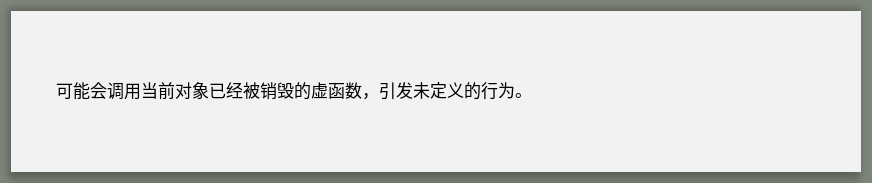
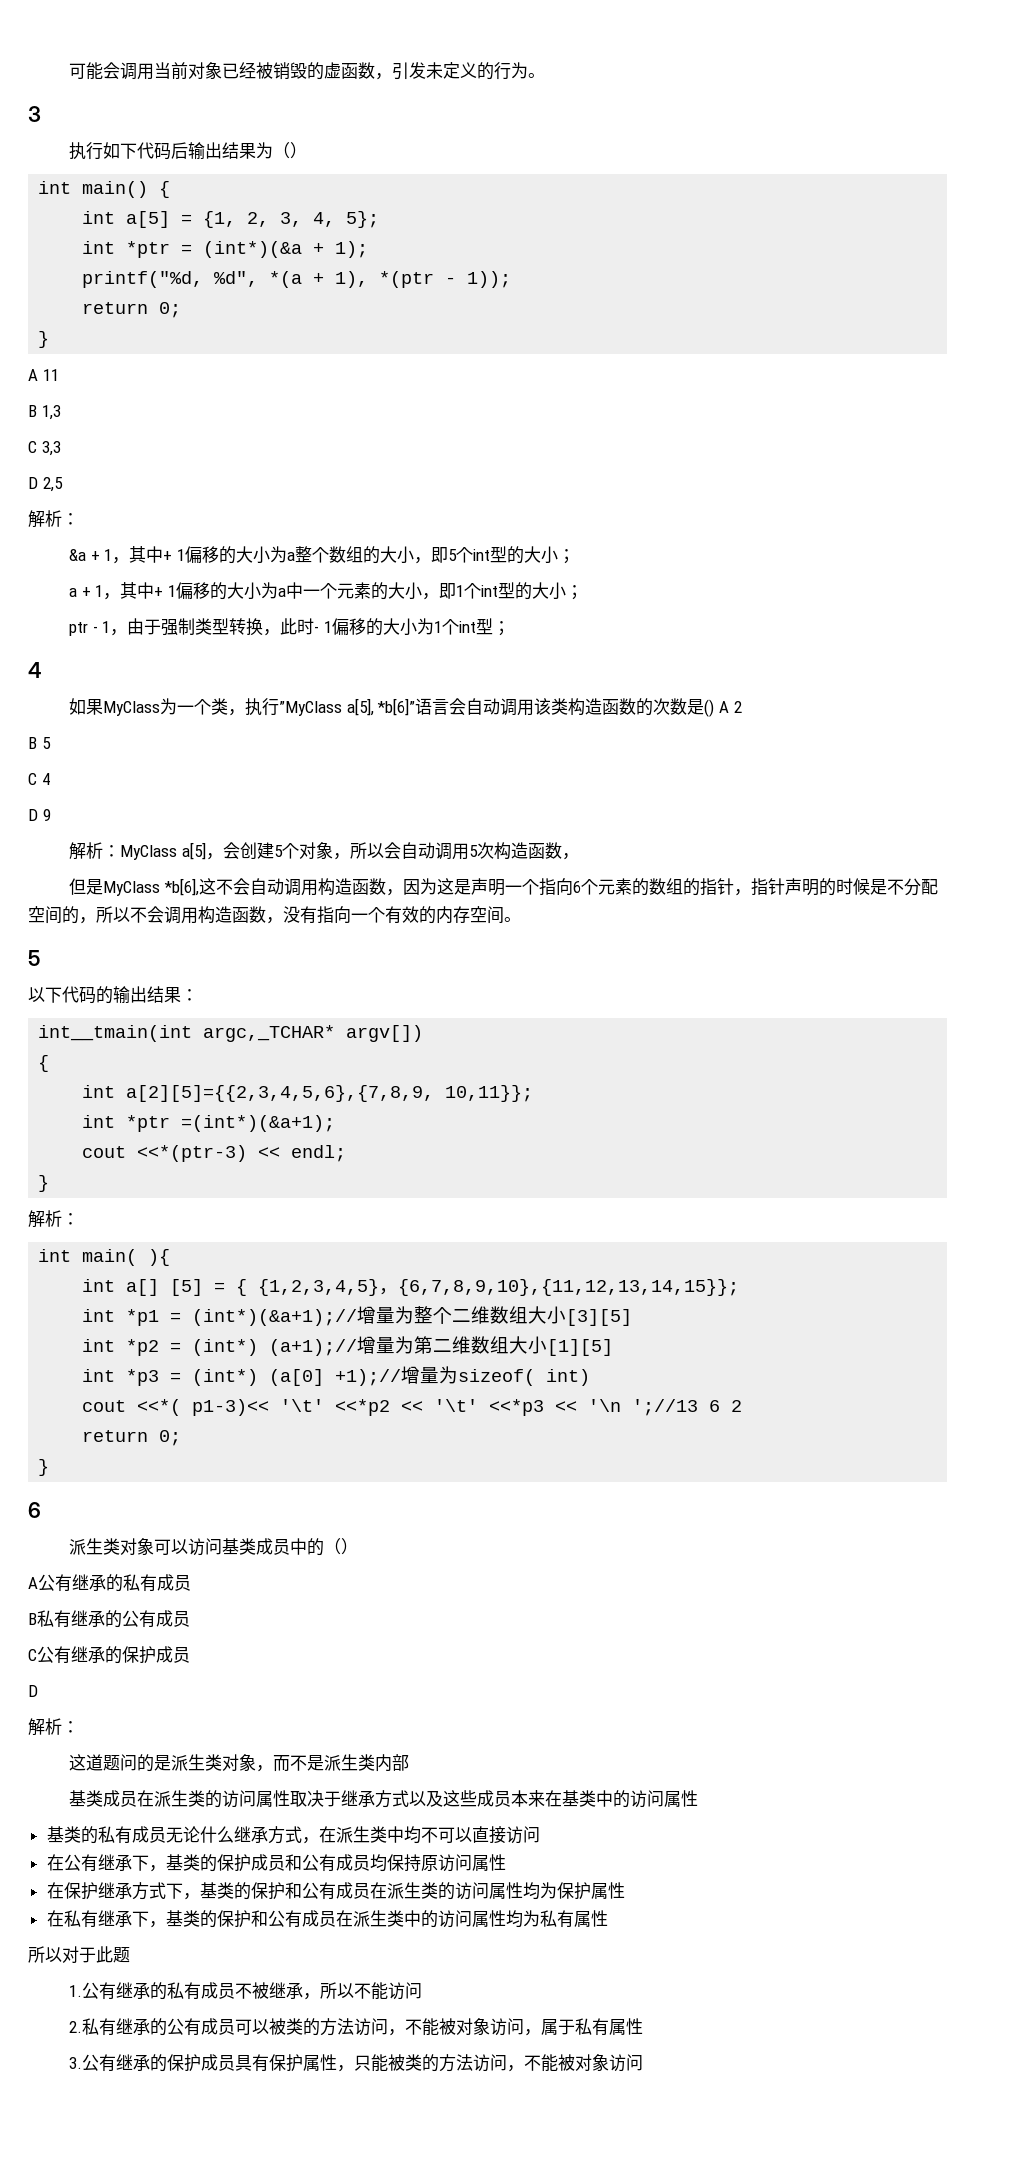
+ 3
+ 执行如下代码后输出结果为（）
+ int main() {
+ int a[5] = {1, 2, 3, 4, 5};
+ int *ptr = (int*)(&a + 1);
+ printf("%d, %d", *(a + 1), *(ptr - 1));
+ return 0;
+ }
+ A 11
+ B 1,3
+ C 3,3
+ D 2,5
+ 解析：
+ &a + 1，其中+ 1偏移的大小为a整个数组的大小，即5个int型的大小；
+ a + 1，其中+ 1偏移的大小为a中一个元素的大小，即1个int型的大小；
+ ptr - 1，由于强制类型转换，此时- 1偏移的大小为1个int型；
+ 4
+ 如果MyClass为一个类，执行”MyClass a[5], *b[6]”语言会自动调用该类构造函数的次数是() A 2
+ B 5
+ C 4
+ D 9
+ 解析：MyClass a[5]，会创建5个对象，所以会自动调用5次构造函数，
+ 但是MyClass *b[6],这不会自动调用构造函数，因为这是声明一个指向6个元素的数组的指针，指针声明的时候是不分配空间的，所以不会调用构造函数，没有指向一个有效的内存空间。
+ 5
+ 以下代码的输出结果：
+ int__tmain(int argc,_TCHAR* argv[])
+ {
+ int a[2][5]={{2,3,4,5,6},{7,8,9, 10,11}};
+ int *ptr =(int*)(&a+1);
+ cout <<*(ptr-3) << endl;
+ }
+ 解析：
+ int main( ){
+ int a[] [5] = { {1,2,3,4,5}，{6,7,8,9,10},{11,12,13,14,15}};
+ int *p1 = (int*)(&a+1);//增量为整个二维数组大小[3][5]
+ int *p2 = (int*) (a+1);//增量为第二维数组大小[1][5]
+ int *p3 = (int*) (a[0] +1);//增量为sizeof( int)
+ cout <<*( p1-3)<< '\t' <<*p2 << '\t' <<*p3 << '\n ';//13 6 2
+ return 0;
+ }
+ 6
+ 派生类对象可以访问基类成员中的（）
+ A公有继承的私有成员
+ B私有继承的公有成员
+ C公有继承的保护成员
+ D
+ 解析：
+ 这道题问的是派生类对象，而不是派生类内部
+ 基类成员在派生类的访问属性取决于继承方式以及这些成员本来在基类中的访问属性
+ 基类的私有成员无论什么继承方式，在派生类中均不可以直接访问
+ 在公有继承下，基类的保护成员和公有成员均保持原访问属性
+ 在保护继承方式下，基类的保护和公有成员在派生类的访问属性均为保护属性
+ 在私有继承下，基类的保护和公有成员在派生类中的访问属性均为私有属性
+ 所以对于此题
+ 1.公有继承的私有成员不被继承，所以不能访问
+ 2.私有继承的公有成员可以被类的方法访问，不能被对象访问，属于私有属性
+ 3.公有继承的保护成员具有保护属性，只能被类的方法访问，不能被对象访问

